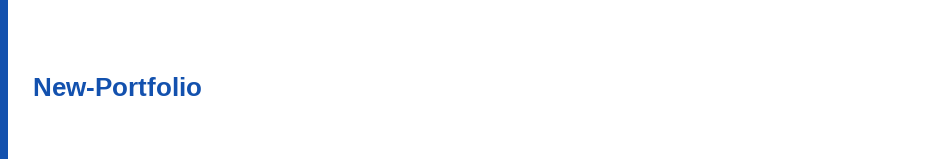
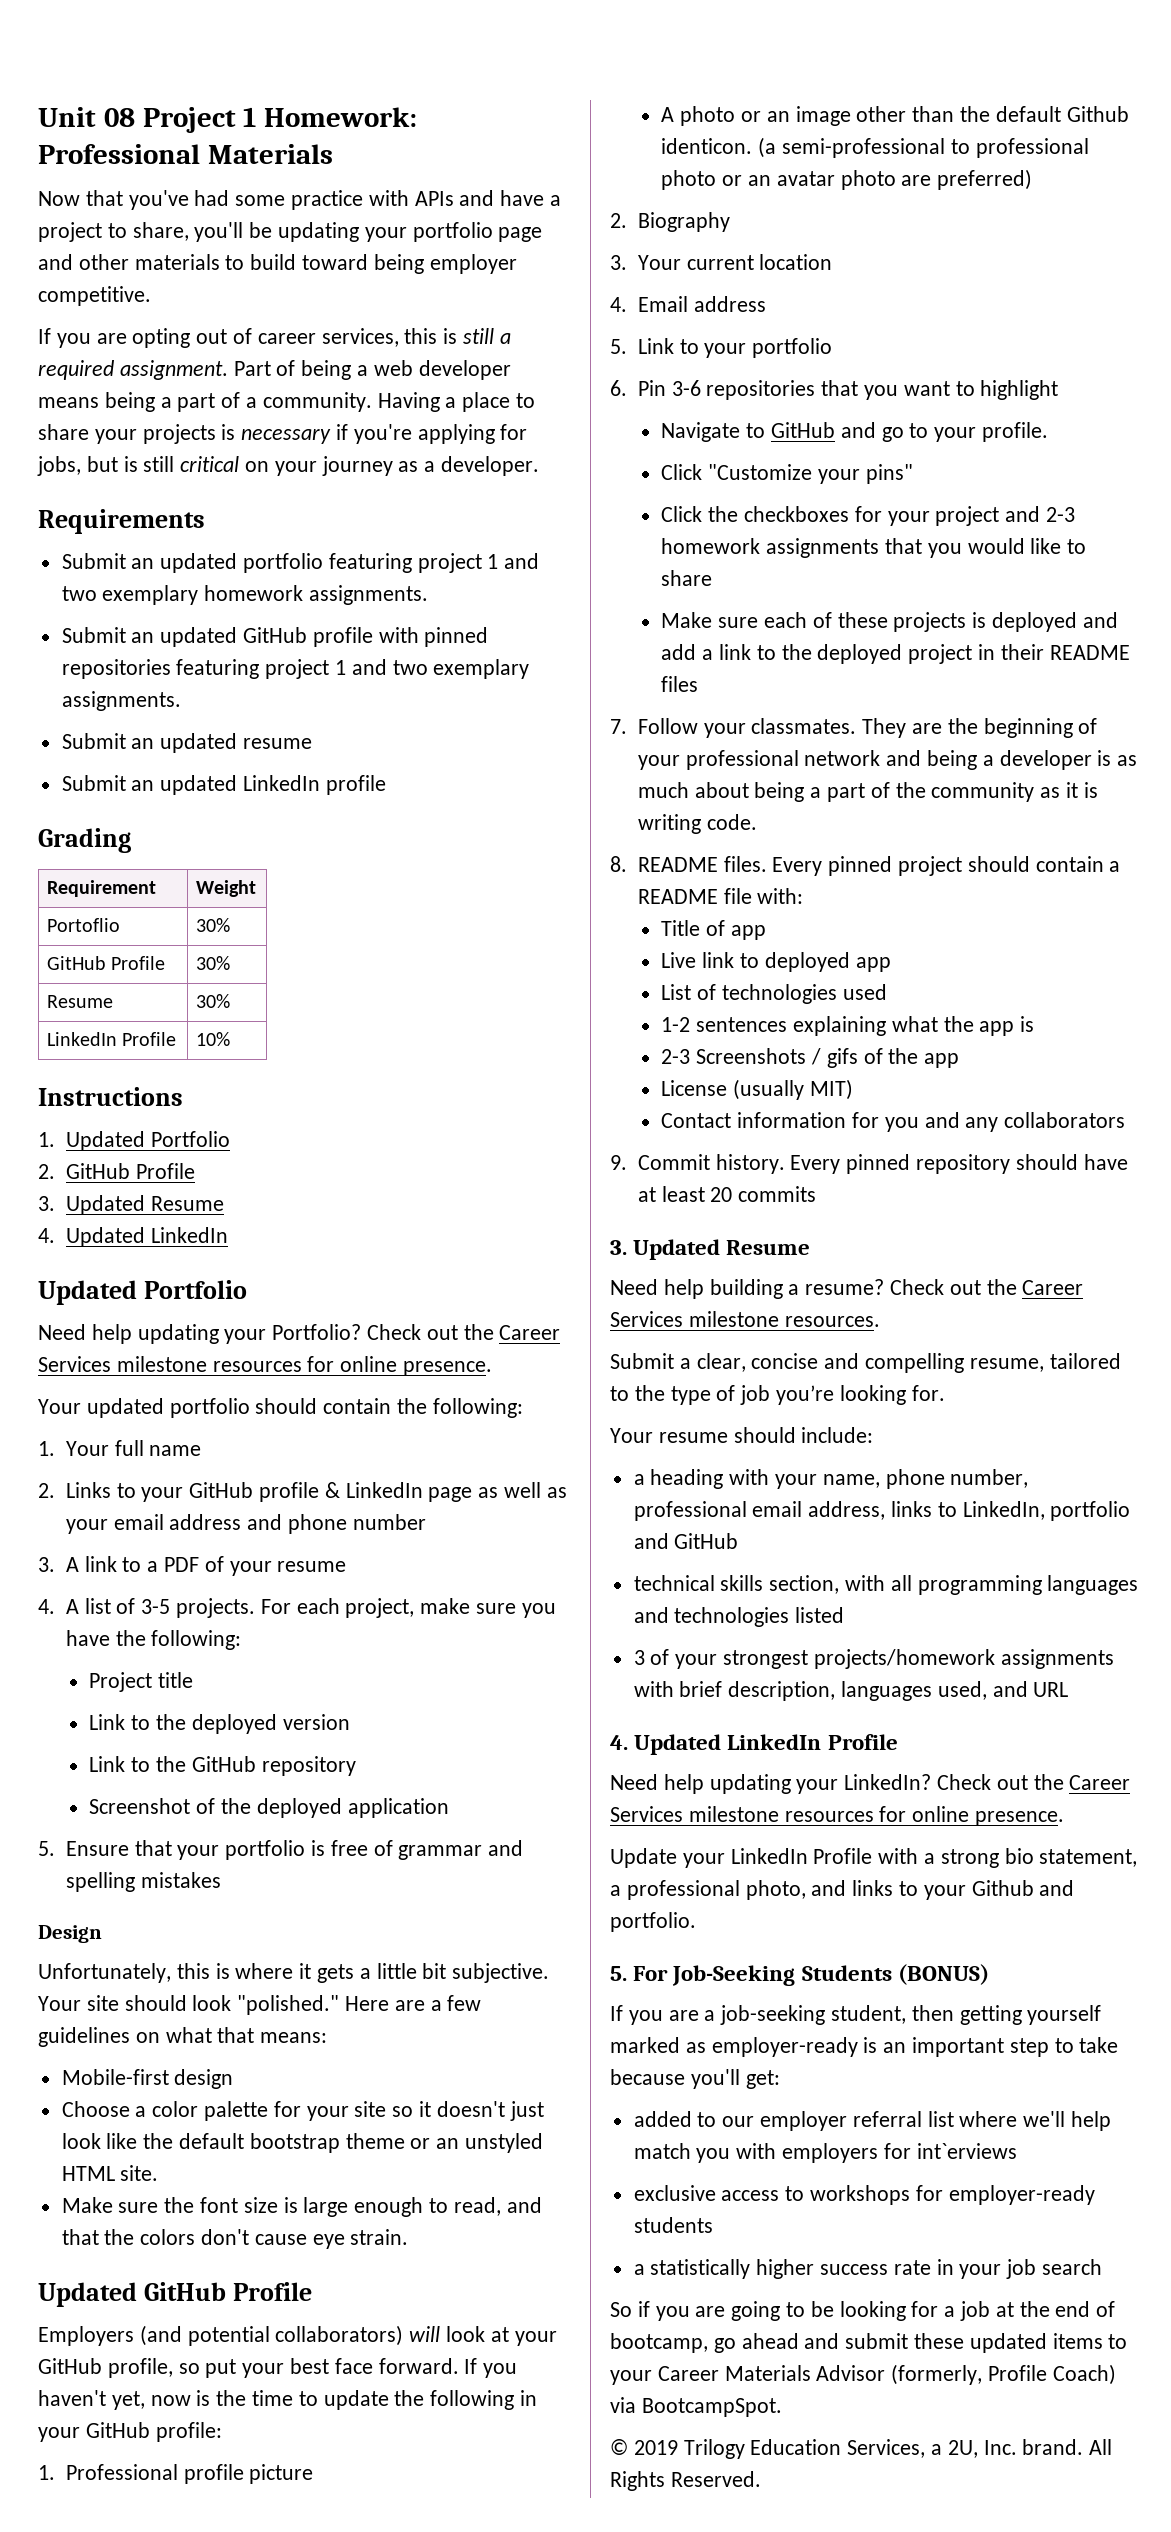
- New-Portfolio
+ Unit 08 Project 1 Homework: Professional Materials
+ Now that you've had some practice with APIs and have a project to share, you'll be updating your portfolio page and other materials to build toward being employer competitive.
+ If you are opting out of career services, this is still a required assignment. Part of being a web developer means being a part of a community. Having a place to share your projects is necessary if you're applying for jobs, but is still critical on your journey as a developer.
+ Requirements
+ Submit an updated portfolio featuring project 1 and two exemplary homework assignments.
+ Submit an updated GitHub profile with pinned repositories featuring project 1 and two exemplary assignments.
+ Submit an updated resume
+ Submit an updated LinkedIn profile
+ Grading
+ Requirement | Weight
+ Portoflio | 30%
+ GitHub Profile | 30%
+ Resume | 30%
+ LinkedIn Profile | 10%
+ Instructions
+ 1. Updated Portfolio
+ 2. GitHub Profile
+ 3. Updated Resume
+ 4. Updated LinkedIn
+ Updated Portfolio
+ Need help updating your Portfolio? Check out the Career Services milestone resources for online presence.
+ Your updated portfolio should contain the following:
+ 1. Your full name
+ 2. Links to your GitHub profile & LinkedIn page as well as your email address and phone number
+ 3. A link to a PDF of your resume
+ 4. A list of 3-5 projects. For each project, make sure you have the following:
+ Project title
+ Link to the deployed version
+ Link to the GitHub repository
+ Screenshot of the deployed application
+ 5. Ensure that your portfolio is free of grammar and spelling mistakes
+ Design
+ Unfortunately, this is where it gets a little bit subjective. Your site should look "polished." Here are a few guidelines on what that means:
+ Mobile-first design
+ Choose a color palette for your site so it doesn't just look like the default bootstrap theme or an unstyled HTML site.
+ Make sure the font size is large enough to read, and that the colors don't cause eye strain.
+ Updated GitHub Profile
+ Employers (and potential collaborators) will look at your GitHub profile, so put your best face forward. If you haven't yet, now is the time to update the following in your GitHub profile:
+ 1. Professional profile picture
+ A photo or an image other than the default Github identicon. (a semi-professional to professional photo or an avatar photo are preferred)
+ 2. Biography
+ 3. Your current location
+ 4. Email address
+ 5. Link to your portfolio
+ 6. Pin 3-6 repositories that you want to highlight
+ Navigate to GitHub and go to your profile.
+ Click "Customize your pins"
+ Click the checkboxes for your project and 2-3 homework assignments that you would like to share
+ Make sure each of these projects is deployed and add a link to the deployed project in their README files
+ 7. Follow your classmates. They are the beginning of your professional network and being a developer is as much about being a part of the community as it is writing code.
+ 8. README files. Every pinned project should contain a README file with:
+ Title of app
+ Live link to deployed app
+ List of technologies used
+ 1-2 sentences explaining what the app is
+ 2-3 Screenshots / gifs of the app
+ License (usually MIT)
+ Contact information for you and any collaborators
+ 9. Commit history. Every pinned repository should have at least 20 commits
+ 3. Updated Resume
+ Need help building a resume? Check out the Career Services milestone resources.
+ Submit a clear, concise and compelling resume, tailored to the type of job you’re looking for.
+ Your resume should include:
+ a heading with your name, phone number, professional email address, links to LinkedIn, portfolio and GitHub
+ technical skills section, with all programming languages and technologies listed
+ 3 of your strongest projects/homework assignments with brief description, languages used, and URL
+ 4. Updated LinkedIn Profile
+ Need help updating your LinkedIn? Check out the Career Services milestone resources for online presence.
+ Update your LinkedIn Profile with a strong bio statement, a professional photo, and links to your Github and portfolio.
+ 5. For Job-Seeking Students (BONUS)
+ If you are a job-seeking student, then getting yourself marked as employer-ready is an important step to take because you'll get:
+ added to our employer referral list where we'll help match you with employers for int`erviews
+ exclusive access to workshops for employer-ready students
+ a statistically higher success rate in your job search
+ So if you are going to be looking for a job at the end of bootcamp, go ahead and submit these updated items to your Career Materials Advisor (formerly, Profile Coach) via BootcampSpot.
+ © 2019 Trilogy Education Services, a 2U, Inc. brand. All Rights Reserved.

